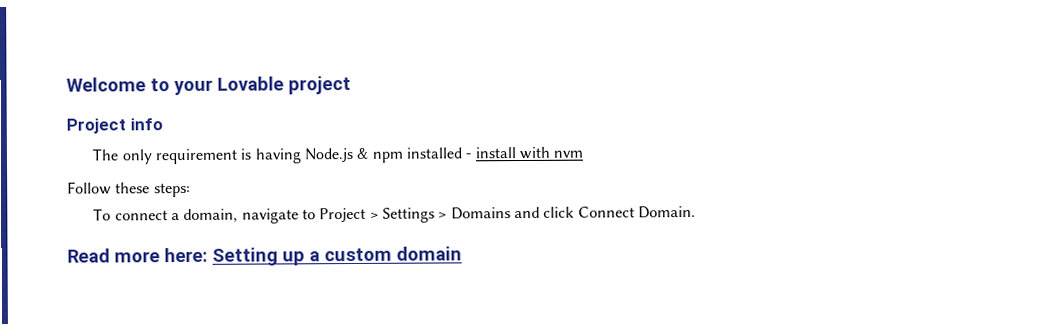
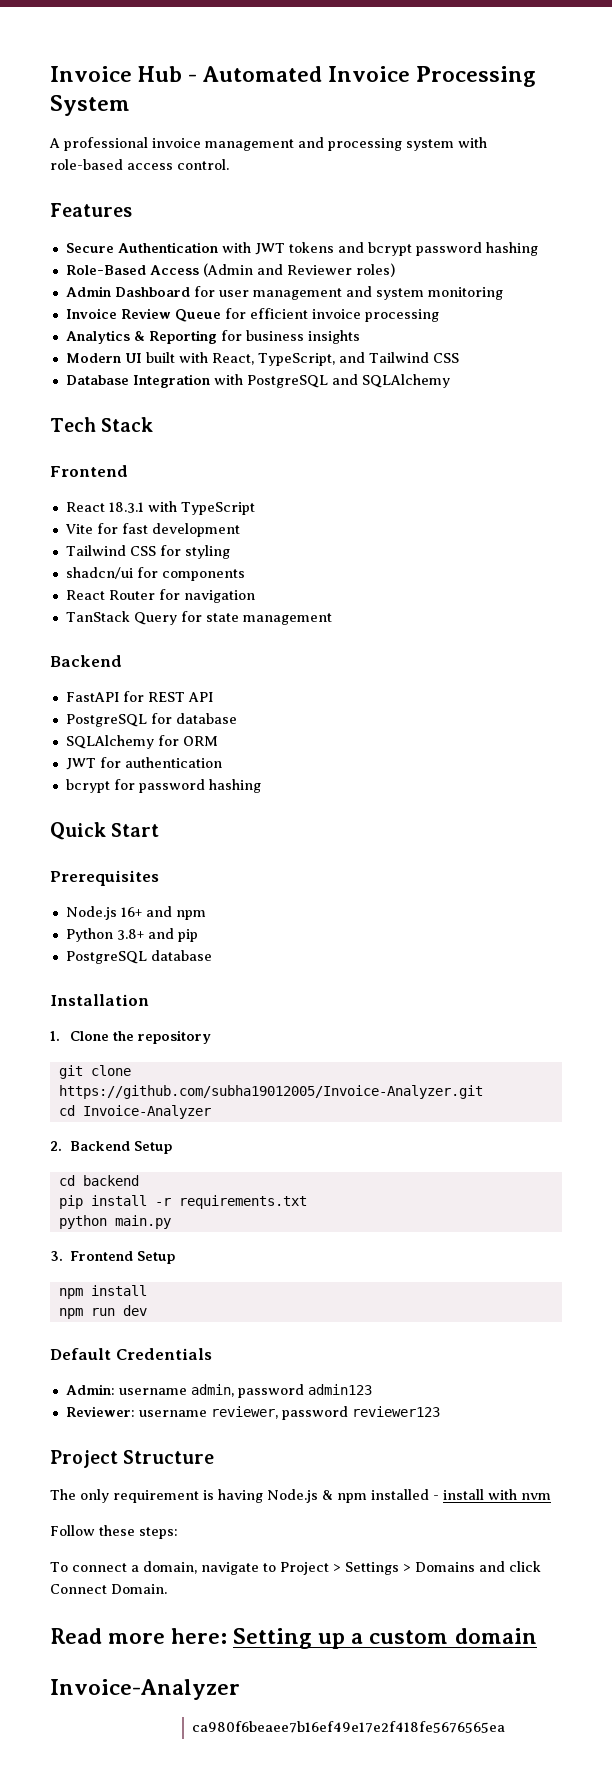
- Welcome to your Lovable project
- Project info
+ Invoice Hub - Automated Invoice Processing System
+ A professional invoice management and processing system with role-based access control.
+ Features
+ Secure Authentication with JWT tokens and bcrypt password hashing
+ Role-Based Access (Admin and Reviewer roles)
+ Admin Dashboard for user management and system monitoring
+ Invoice Review Queue for efficient invoice processing
+ Analytics & Reporting for business insights
+ Modern UI built with React, TypeScript, and Tailwind CSS
+ Database Integration with PostgreSQL and SQLAlchemy
+ Tech Stack
+ Frontend
+ React 18.3.1 with TypeScript
+ Vite for fast development
+ Tailwind CSS for styling
+ shadcn/ui for components
+ React Router for navigation
+ TanStack Query for state management
+ Backend
+ FastAPI for REST API
+ PostgreSQL for database
+ SQLAlchemy for ORM
+ JWT for authentication
+ bcrypt for password hashing
+ Quick Start
+ Prerequisites
+ Node.js 16+ and npm
+ Python 3.8+ and pip
+ PostgreSQL database
+ Installation
+ 1. Clone the repository
+ git clone https://github.com/subha19012005/Invoice-Analyzer.git
+ cd Invoice-Analyzer
+ 2. Backend Setup
+ cd backend
+ pip install -r requirements.txt
+ python main.py
+ 3. Frontend Setup
+ npm install
+ npm run dev
+ Default Credentials
+ Admin: username admin, password admin123
+ Reviewer: username reviewer, password reviewer123
+ Project Structure
  Read more here: Setting up a custom domain
+ Invoice-Analyzer
+ ca980f6beaee7b16ef49e17e2f418fe5676565ea

